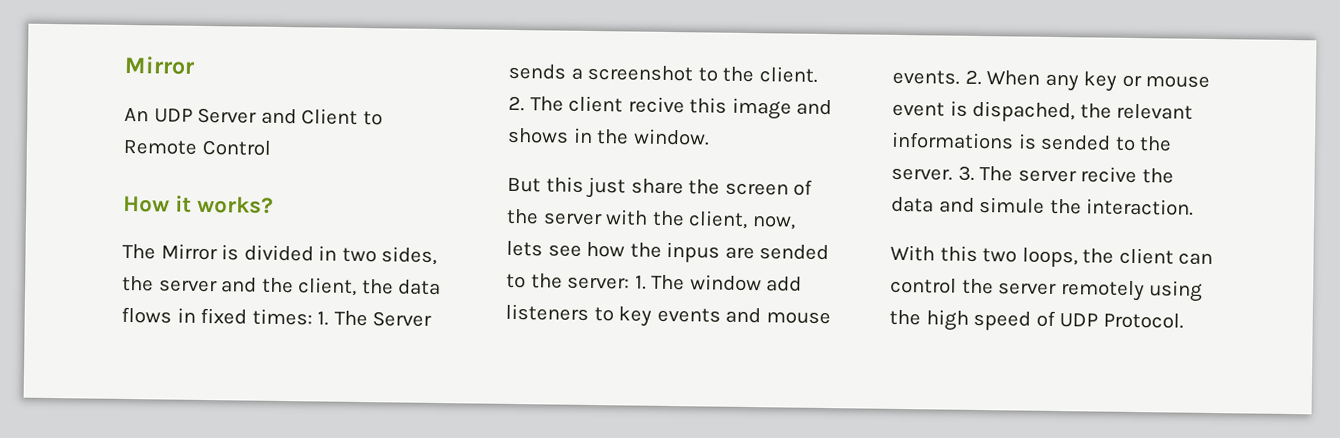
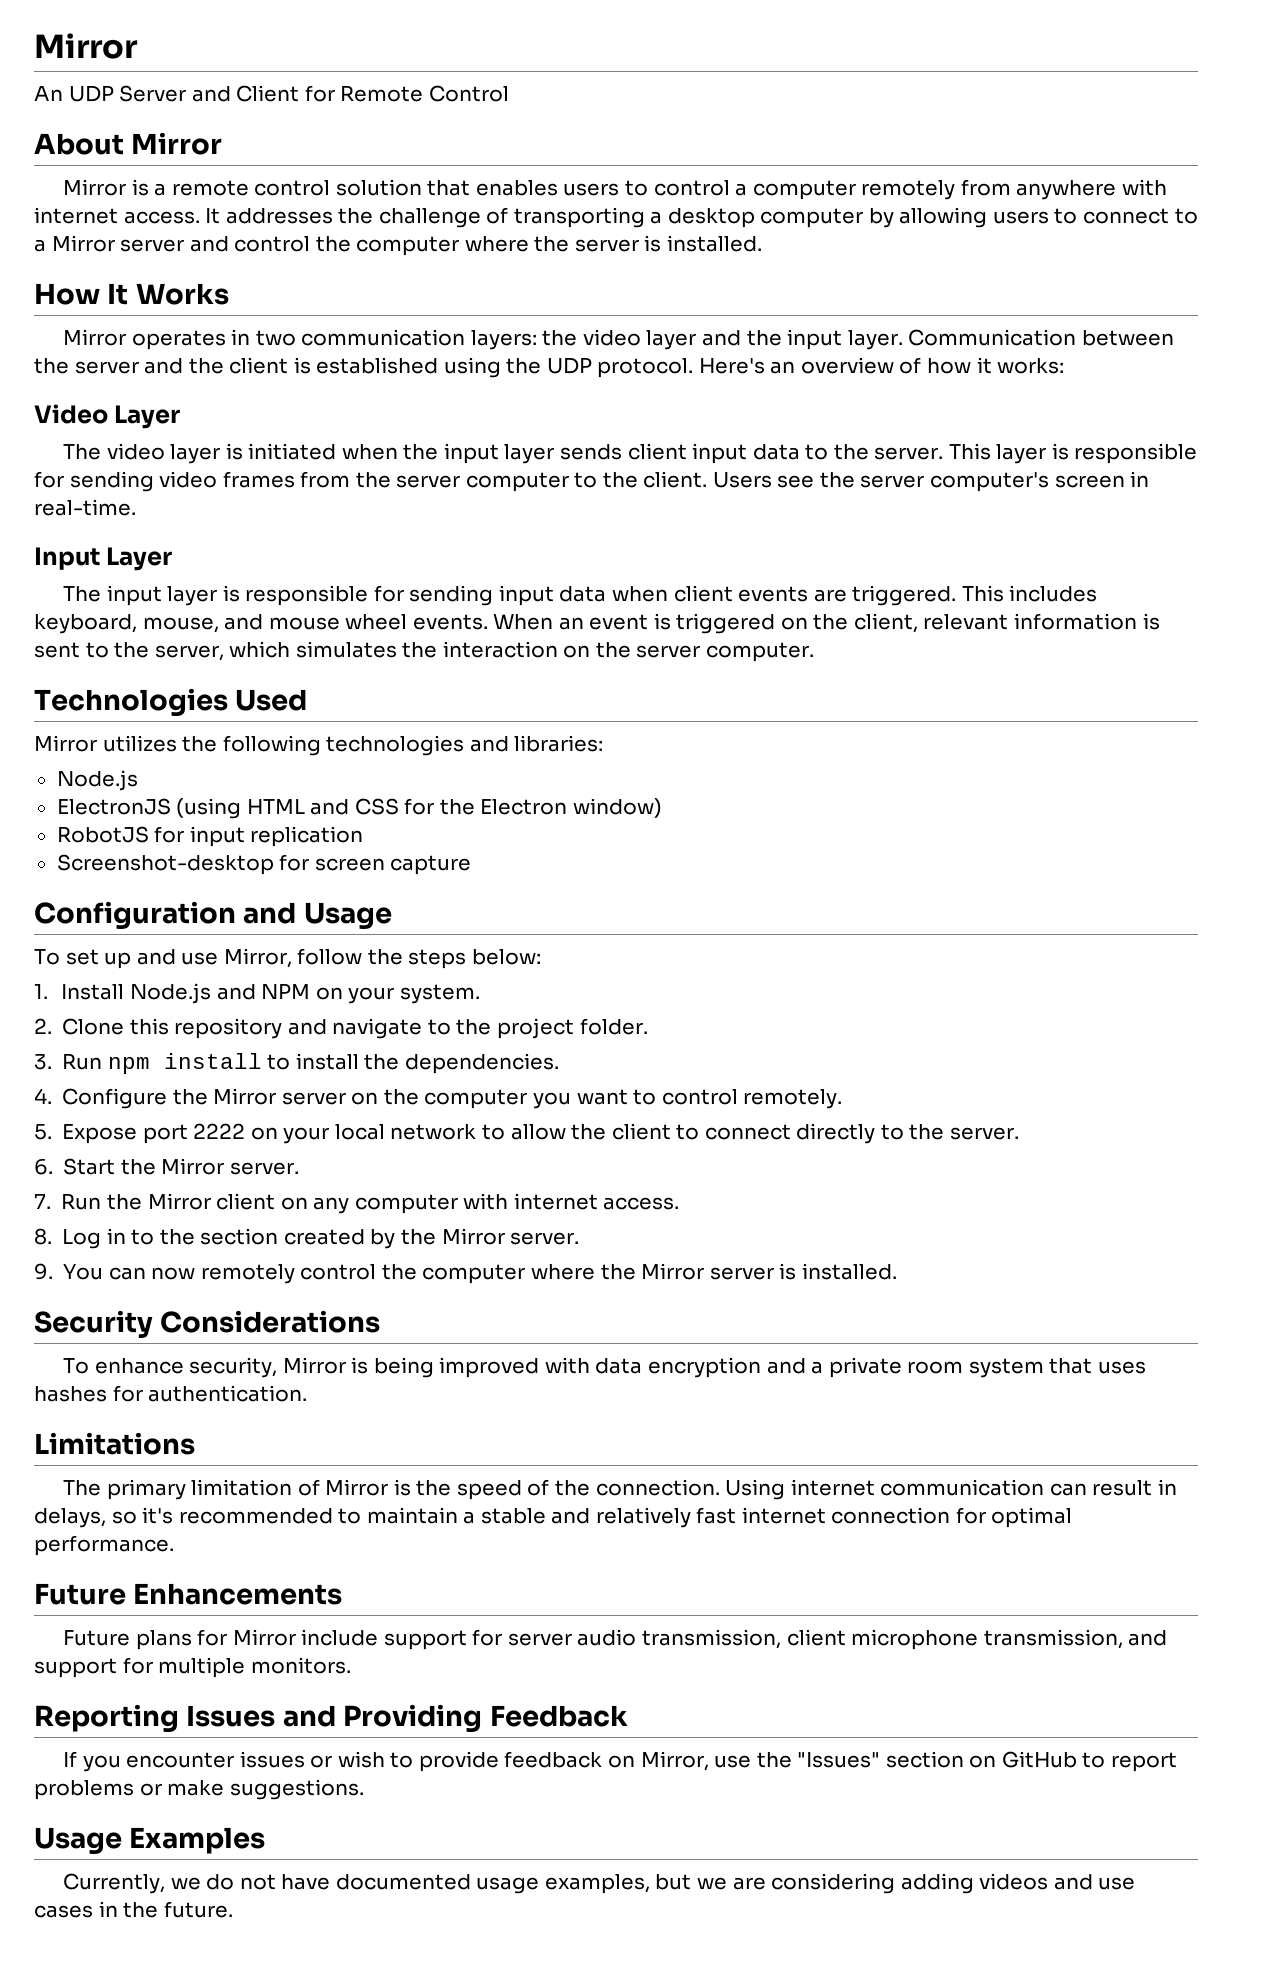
- An UDP Server and Client to Remote Control
+ An UDP Server and Client for Remote Control
- How it works?
- The Mirror is divided in two sides, the server and the client, the data flows in fixed times: 1. The Server sends a screenshot to the client. 2. The client recive this image and shows in the window.
- But this just share the screen of the server with the client, now, lets see how the inpus are sended to the server: 1. The window add listeners to key events and mouse events. 2. When any key or mouse event is dispached, the relevant informations is sended to the server. 3. The server recive the data and simule the interaction.
- With this two loops, the client can control the server remotely using the high speed of UDP Protocol.
+ About Mirror
+ Mirror is a remote control solution that enables users to control a computer remotely from anywhere with internet access. It addresses the challenge of transporting a desktop computer by allowing users to connect to a Mirror server and control the computer where the server is installed.
+ How It Works
+ Mirror operates in two communication layers: the video layer and the input layer. Communication between the server and the client is established using the UDP protocol. Here's an overview of how it works:
+ Video Layer
+ The video layer is initiated when the input layer sends client input data to the server. This layer is responsible for sending video frames from the server computer to the client. Users see the server computer's screen in real-time.
+ Input Layer
+ The input layer is responsible for sending input data when client events are triggered. This includes keyboard, mouse, and mouse wheel events. When an event is triggered on the client, relevant information is sent to the server, which simulates the interaction on the server computer.
+ Technologies Used
+ Mirror utilizes the following technologies and libraries:
+ Node.js
+ ElectronJS (using HTML and CSS for the Electron window)
+ RobotJS for input replication
+ Screenshot-desktop for screen capture
+ Configuration and Usage
+ To set up and use Mirror, follow the steps below:
+ 1. Install Node.js and NPM on your system.
+ 2. Clone this repository and navigate to the project folder.
+ 3. Run npm install to install the dependencies.
+ 4. Configure the Mirror server on the computer you want to control remotely.
+ 5. Expose port 2222 on your local network to allow the client to connect directly to the server.
+ 6. Start the Mirror server.
+ 7. Run the Mirror client on any computer with internet access.
+ 8. Log in to the section created by the Mirror server.
+ 9. You can now remotely control the computer where the Mirror server is installed.
+ Security Considerations
+ To enhance security, Mirror is being improved with data encryption and a private room system that uses hashes for authentication.
+ Limitations
+ The primary limitation of Mirror is the speed of the connection. Using internet communication can result in delays, so it's recommended to maintain a stable and relatively fast internet connection for optimal performance.
+ Future Enhancements
+ Future plans for Mirror include support for server audio transmission, client microphone transmission, and support for multiple monitors.
+ Reporting Issues and Providing Feedback
+ If you encounter issues or wish to provide feedback on Mirror, use the "Issues" section on GitHub to report problems or make suggestions.
+ Usage Examples
+ Currently, we do not have documented usage examples, but we are considering adding videos and use cases in the future.

